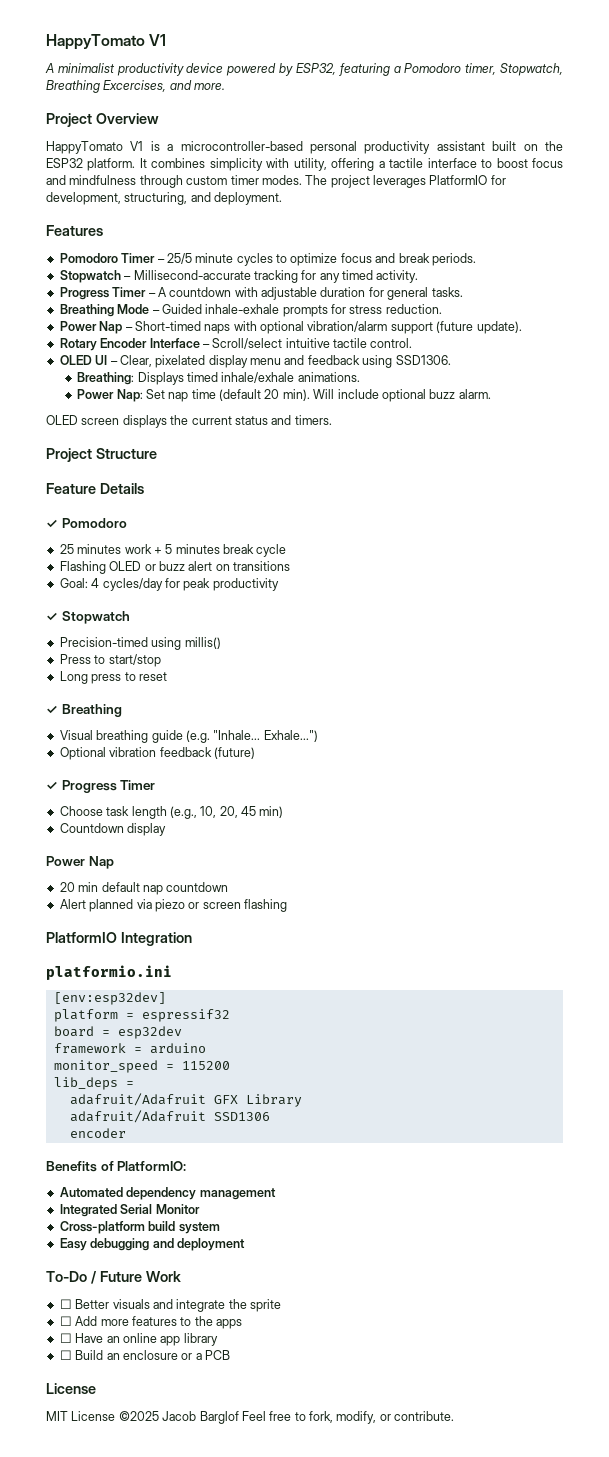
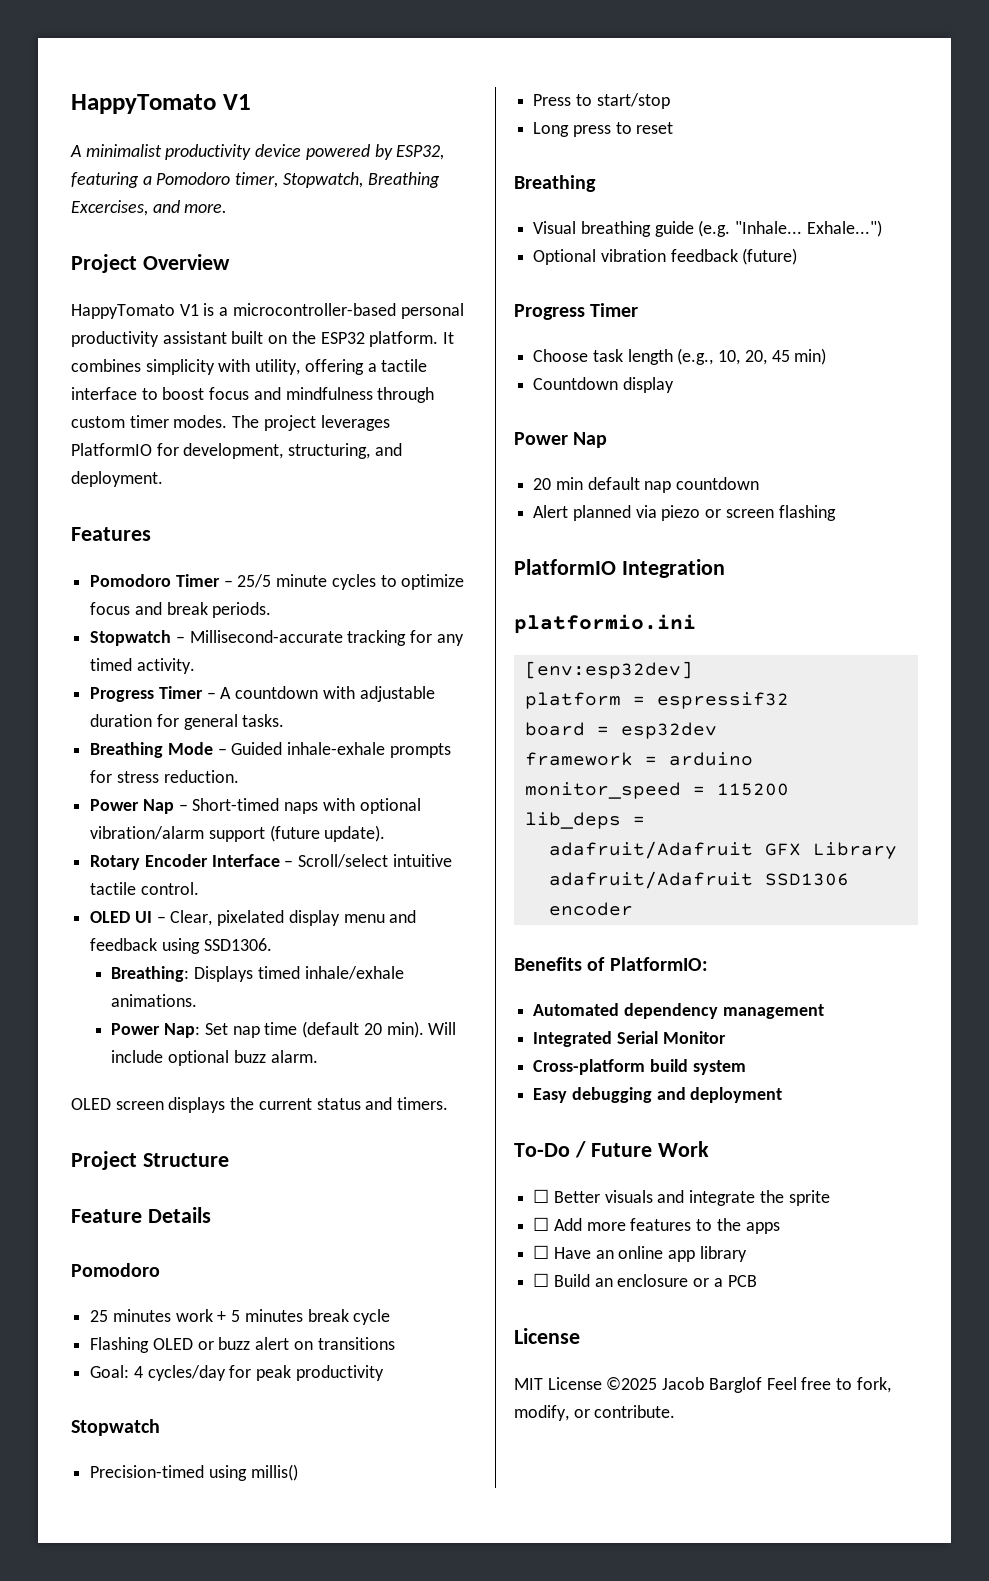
  Feature Details
- ✓ Pomodoro
+ Pomodoro
  Goal: 4 cycles/day for peak productivity
- ✓ Stopwatch
+ Stopwatch
  Long press to reset
- ✓ Breathing
+ Breathing
  Optional vibration feedback (future)
- ✓ Progress Timer
+ Progress Timer

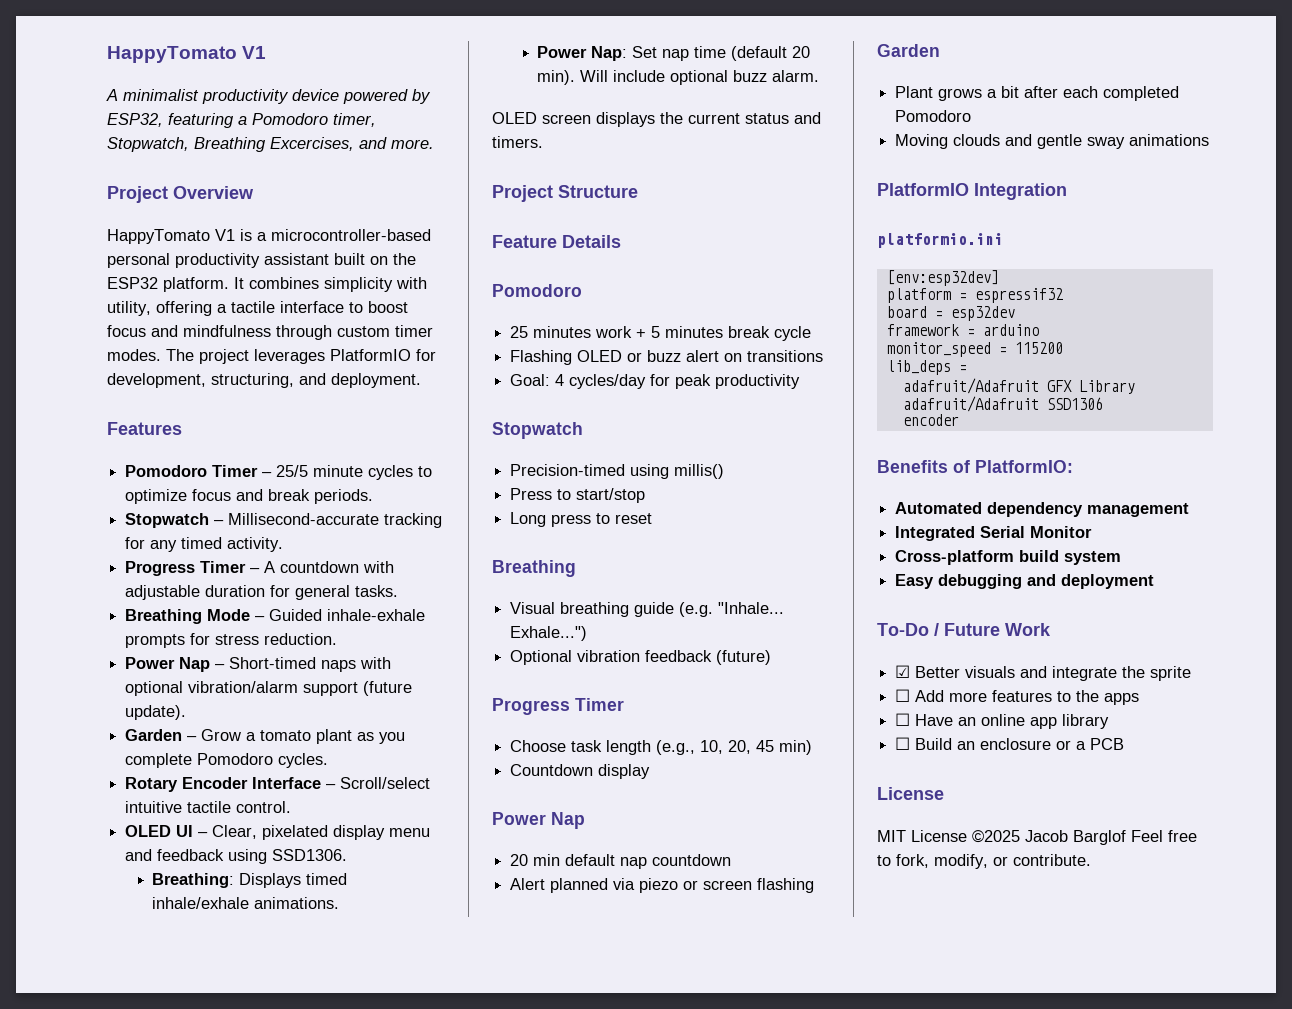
+ Garden – Grow a tomato plant as you complete Pomodoro cycles.
  Alert planned via piezo or screen flashing
+ Garden
+ Plant grows a bit after each completed Pomodoro
+ Moving clouds and gentle sway animations
- ☐ Better visuals and integrate the sprite
+ ☑ Better visuals and integrate the sprite

